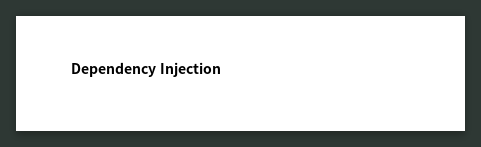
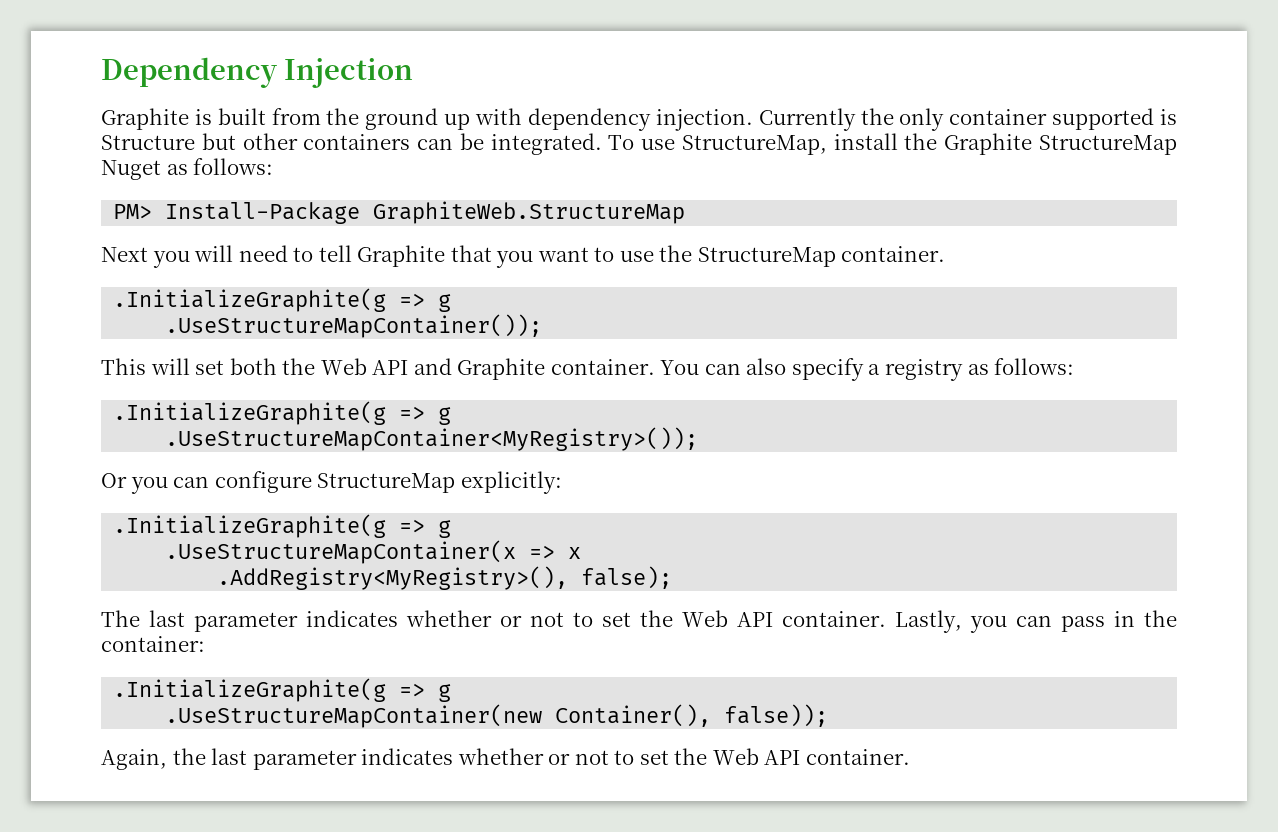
+ Graphite is built from the ground up with dependency injection. Currently the only container supported is Structure but other containers can be integrated. To use StructureMap, install the Graphite StructureMap Nuget as follows:
+ PM> Install-Package GraphiteWeb.StructureMap
+ Next you will need to tell Graphite that you want to use the StructureMap container.
+ .InitializeGraphite(g => g
+ .UseStructureMapContainer());
+ This will set both the Web API and Graphite container. You can also specify a registry as follows:
+ .InitializeGraphite(g => g
+ .UseStructureMapContainer<MyRegistry>());
+ Or you can configure StructureMap explicitly:
+ .InitializeGraphite(g => g
+ .UseStructureMapContainer(x => x
+ .AddRegistry<MyRegistry>(), false);
+ The last parameter indicates whether or not to set the Web API container. Lastly, you can pass in the container:
+ .InitializeGraphite(g => g
+ .UseStructureMapContainer(new Container(), false));
+ Again, the last parameter indicates whether or not to set the Web API container.

